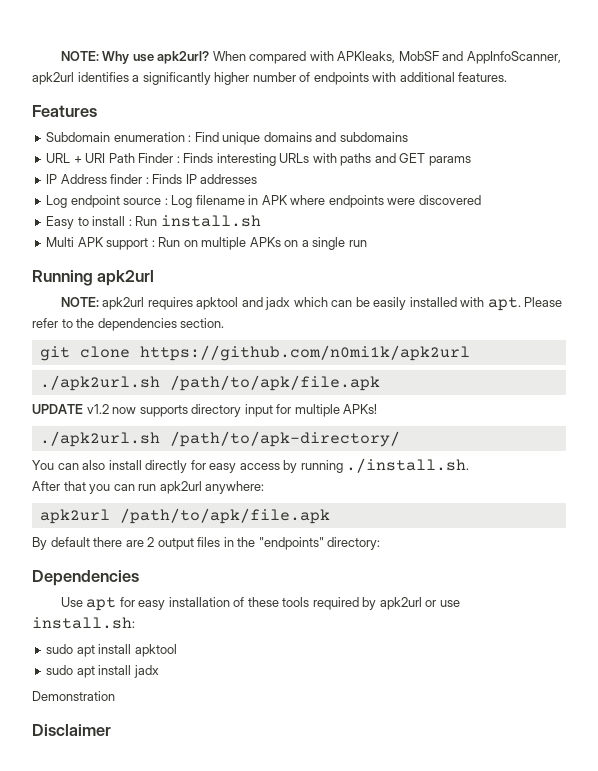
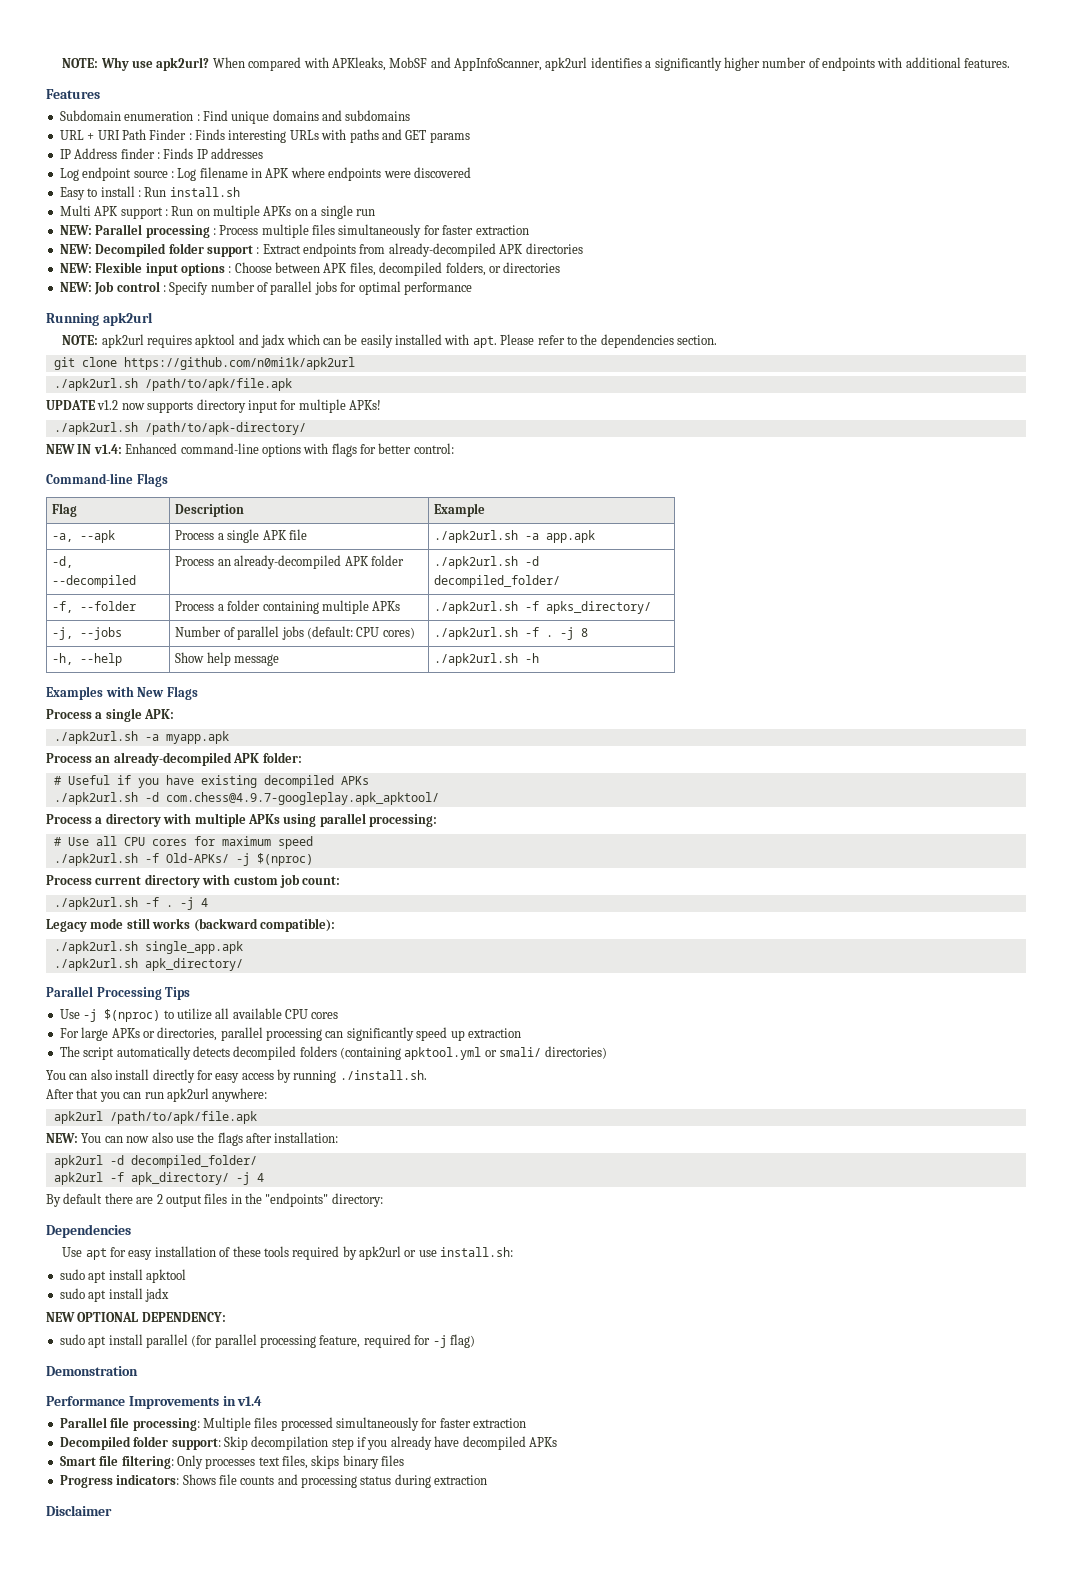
+ NEW: Parallel processing : Process multiple files simultaneously for faster extraction
+ NEW: Decompiled folder support : Extract endpoints from already-decompiled APK directories
+ NEW: Flexible input options : Choose between APK files, decompiled folders, or directories
+ NEW: Job control : Specify number of parallel jobs for optimal performance
+ NEW IN v1.4: Enhanced command-line options with flags for better control:
+ Command-line Flags
+ Flag | Description | Example
+ -a, --apk | Process a single APK file | ./apk2url.sh -a app.apk
+ -d, --decompiled | Process an already-decompiled APK folder | ./apk2url.sh -d decompiled_folder/
+ -f, --folder | Process a folder containing multiple APKs | ./apk2url.sh -f apks_directory/
+ -j, --jobs | Number of parallel jobs (default: CPU cores) | ./apk2url.sh -f . -j 8
+ -h, --help | Show help message | ./apk2url.sh -h
+ Examples with New Flags
+ Process a single APK:
+ ./apk2url.sh -a myapp.apk
+ Process an already-decompiled APK folder:
+ # Useful if you have existing decompiled APKs
+ ./apk2url.sh -d com.chess@4.9.7-googleplay.apk_apktool/
+ Process a directory with multiple APKs using parallel processing:
+ # Use all CPU cores for maximum speed
+ ./apk2url.sh -f Old-APKs/ -j $(nproc)
+ Process current directory with custom job count:
+ ./apk2url.sh -f . -j 4
+ Legacy mode still works (backward compatible):
+ ./apk2url.sh single_app.apk
+ ./apk2url.sh apk_directory/
+ Parallel Processing Tips
+ Use -j $(nproc) to utilize all available CPU cores
+ For large APKs or directories, parallel processing can significantly speed up extraction
+ The script automatically detects decompiled folders (containing apktool.yml or smali/ directories)
+ NEW: You can now also use the flags after installation:
+ apk2url -d decompiled_folder/
+ apk2url -f apk_directory/ -j 4
+ NEW OPTIONAL DEPENDENCY:
+ sudo apt install parallel (for parallel processing feature, required for -j flag)
  Demonstration
+ Performance Improvements in v1.4
+ Parallel file processing: Multiple files processed simultaneously for faster extraction
+ Decompiled folder support: Skip decompilation step if you already have decompiled APKs
+ Smart file filtering: Only processes text files, skips binary files
+ Progress indicators: Shows file counts and processing status during extraction

